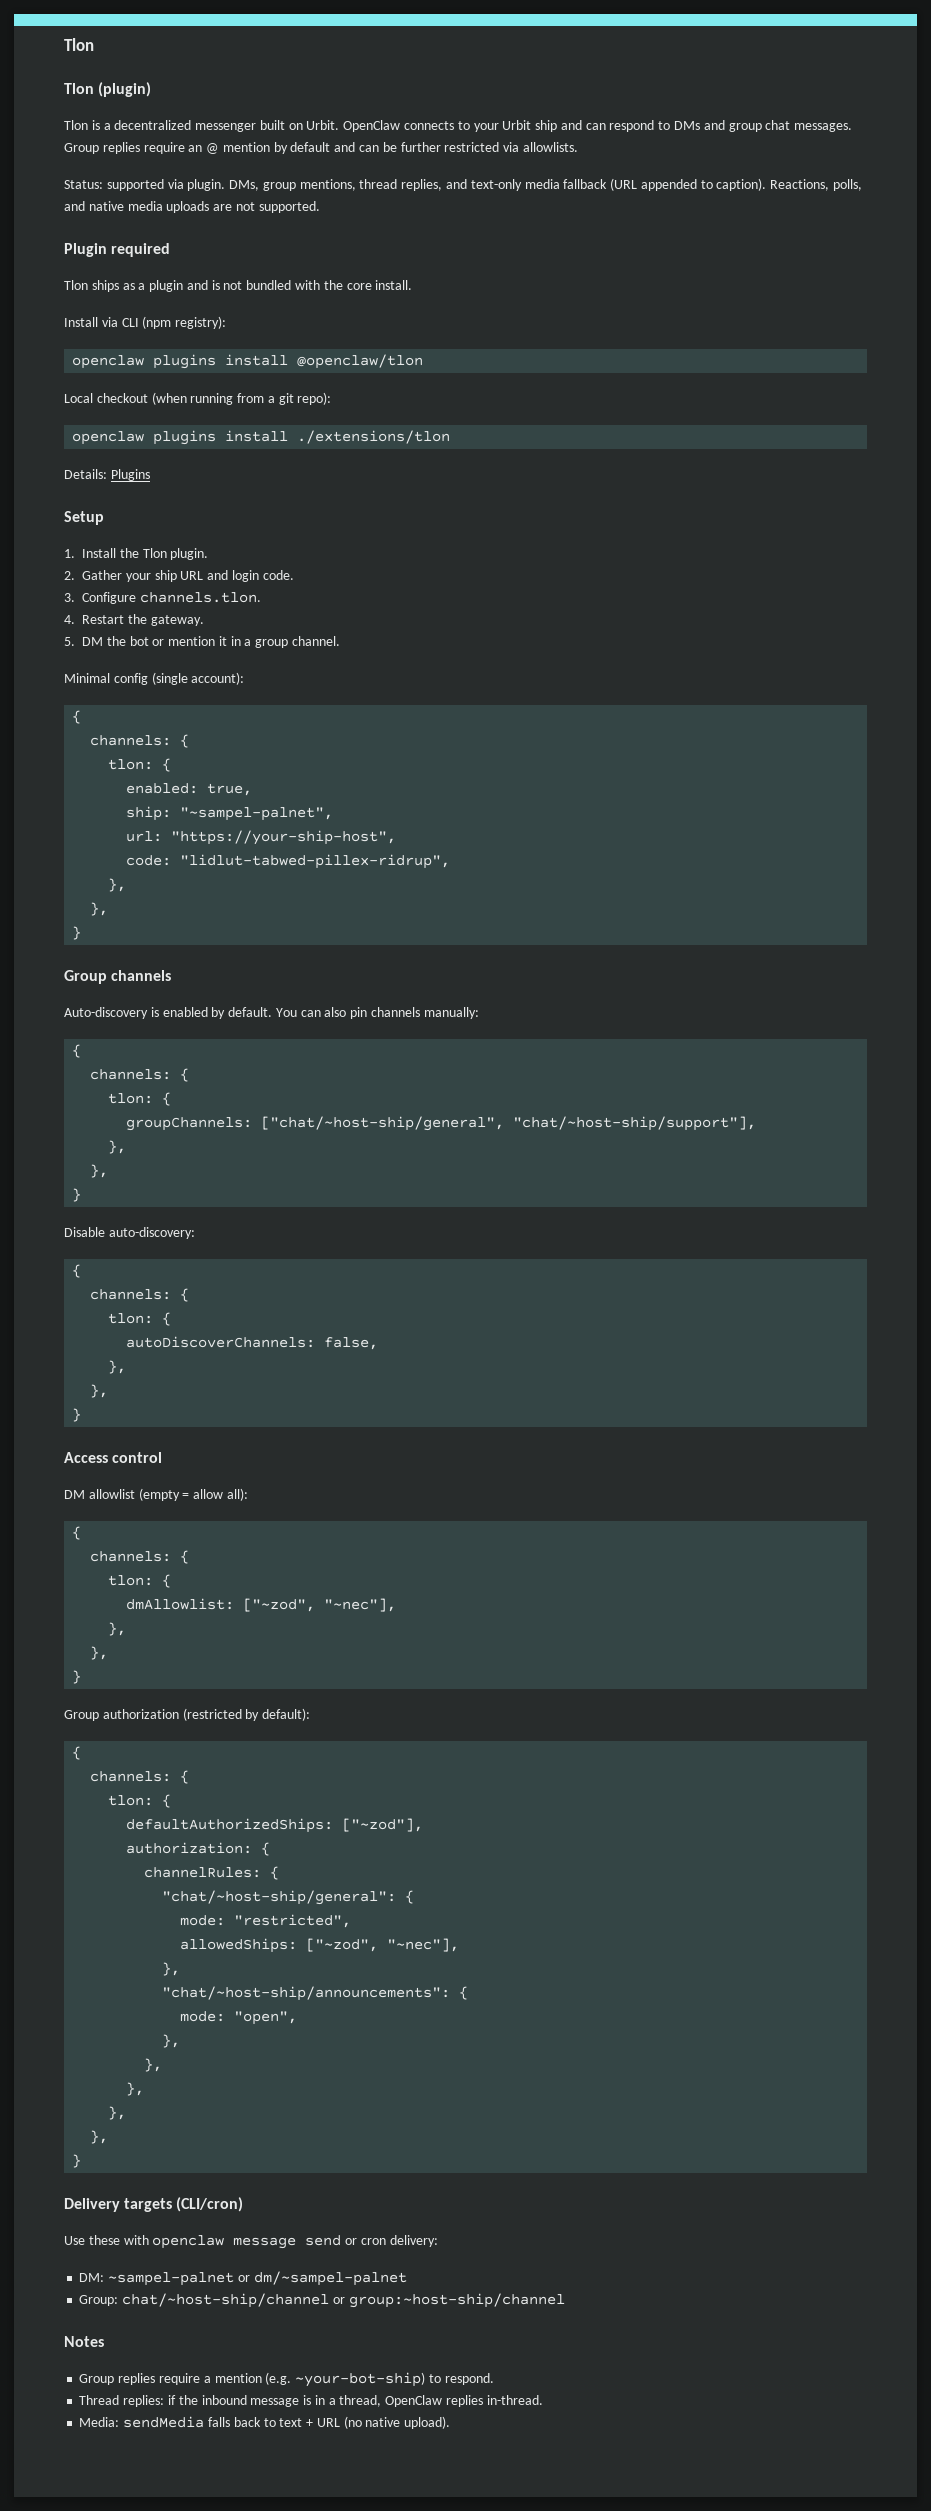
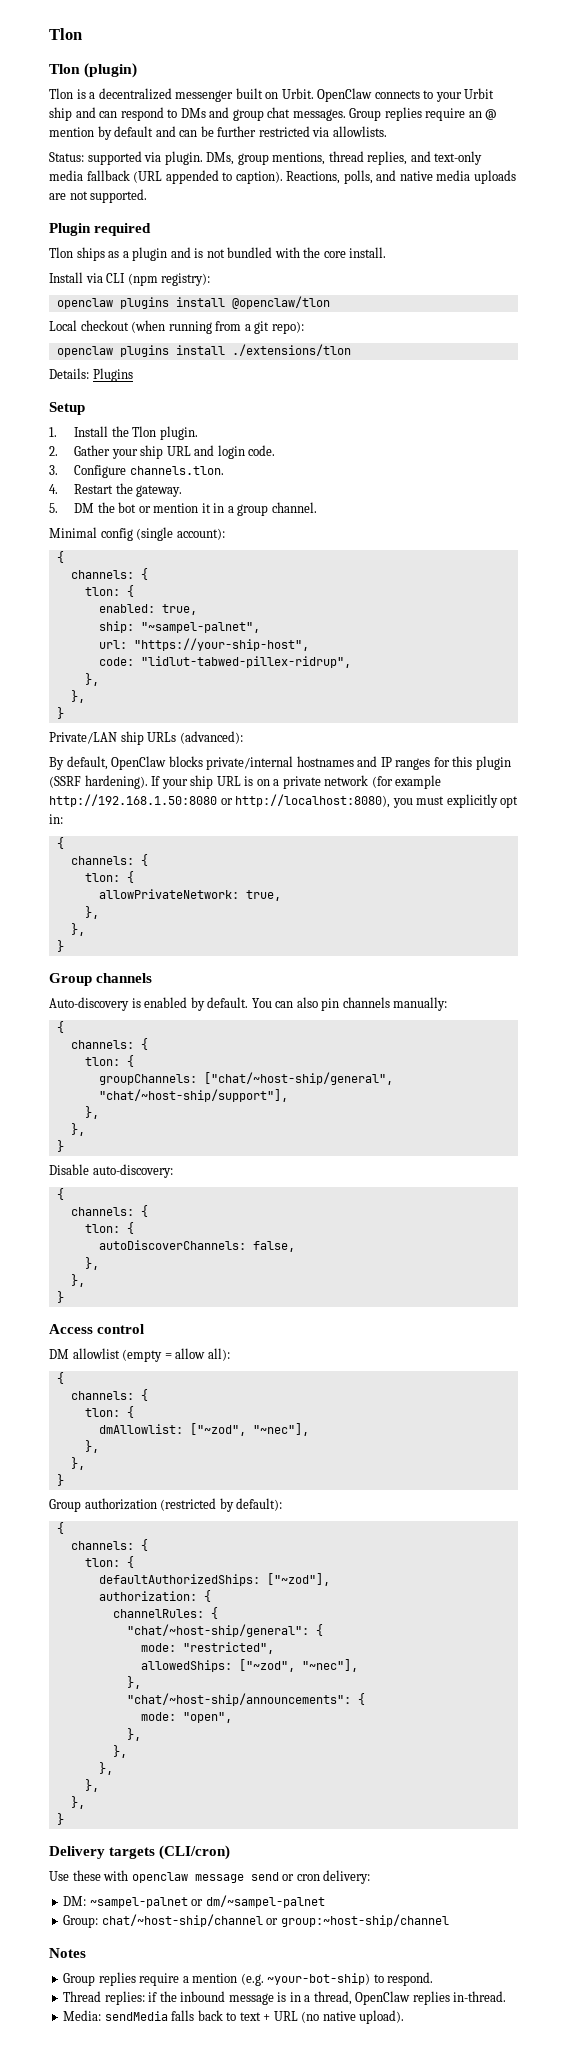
+ Private/LAN ship URLs (advanced):
+ By default, OpenClaw blocks private/internal hostnames and IP ranges for this plugin (SSRF hardening). If your ship URL is on a private network (for example http://192.168.1.50:8080 or http://localhost:8080), you must explicitly opt in:
+ {
+ channels: {
+ tlon: {
+ allowPrivateNetwork: true,
+ },
+ },
+ }

